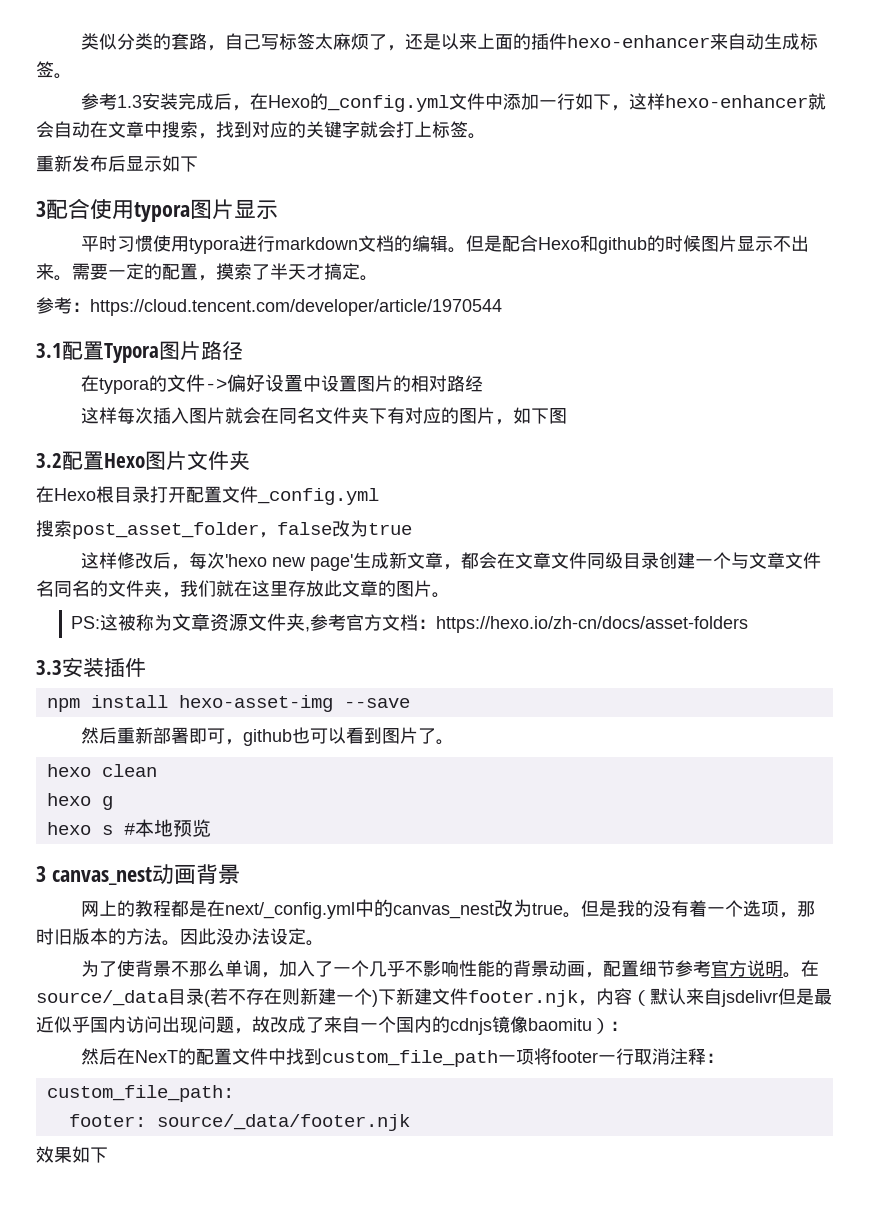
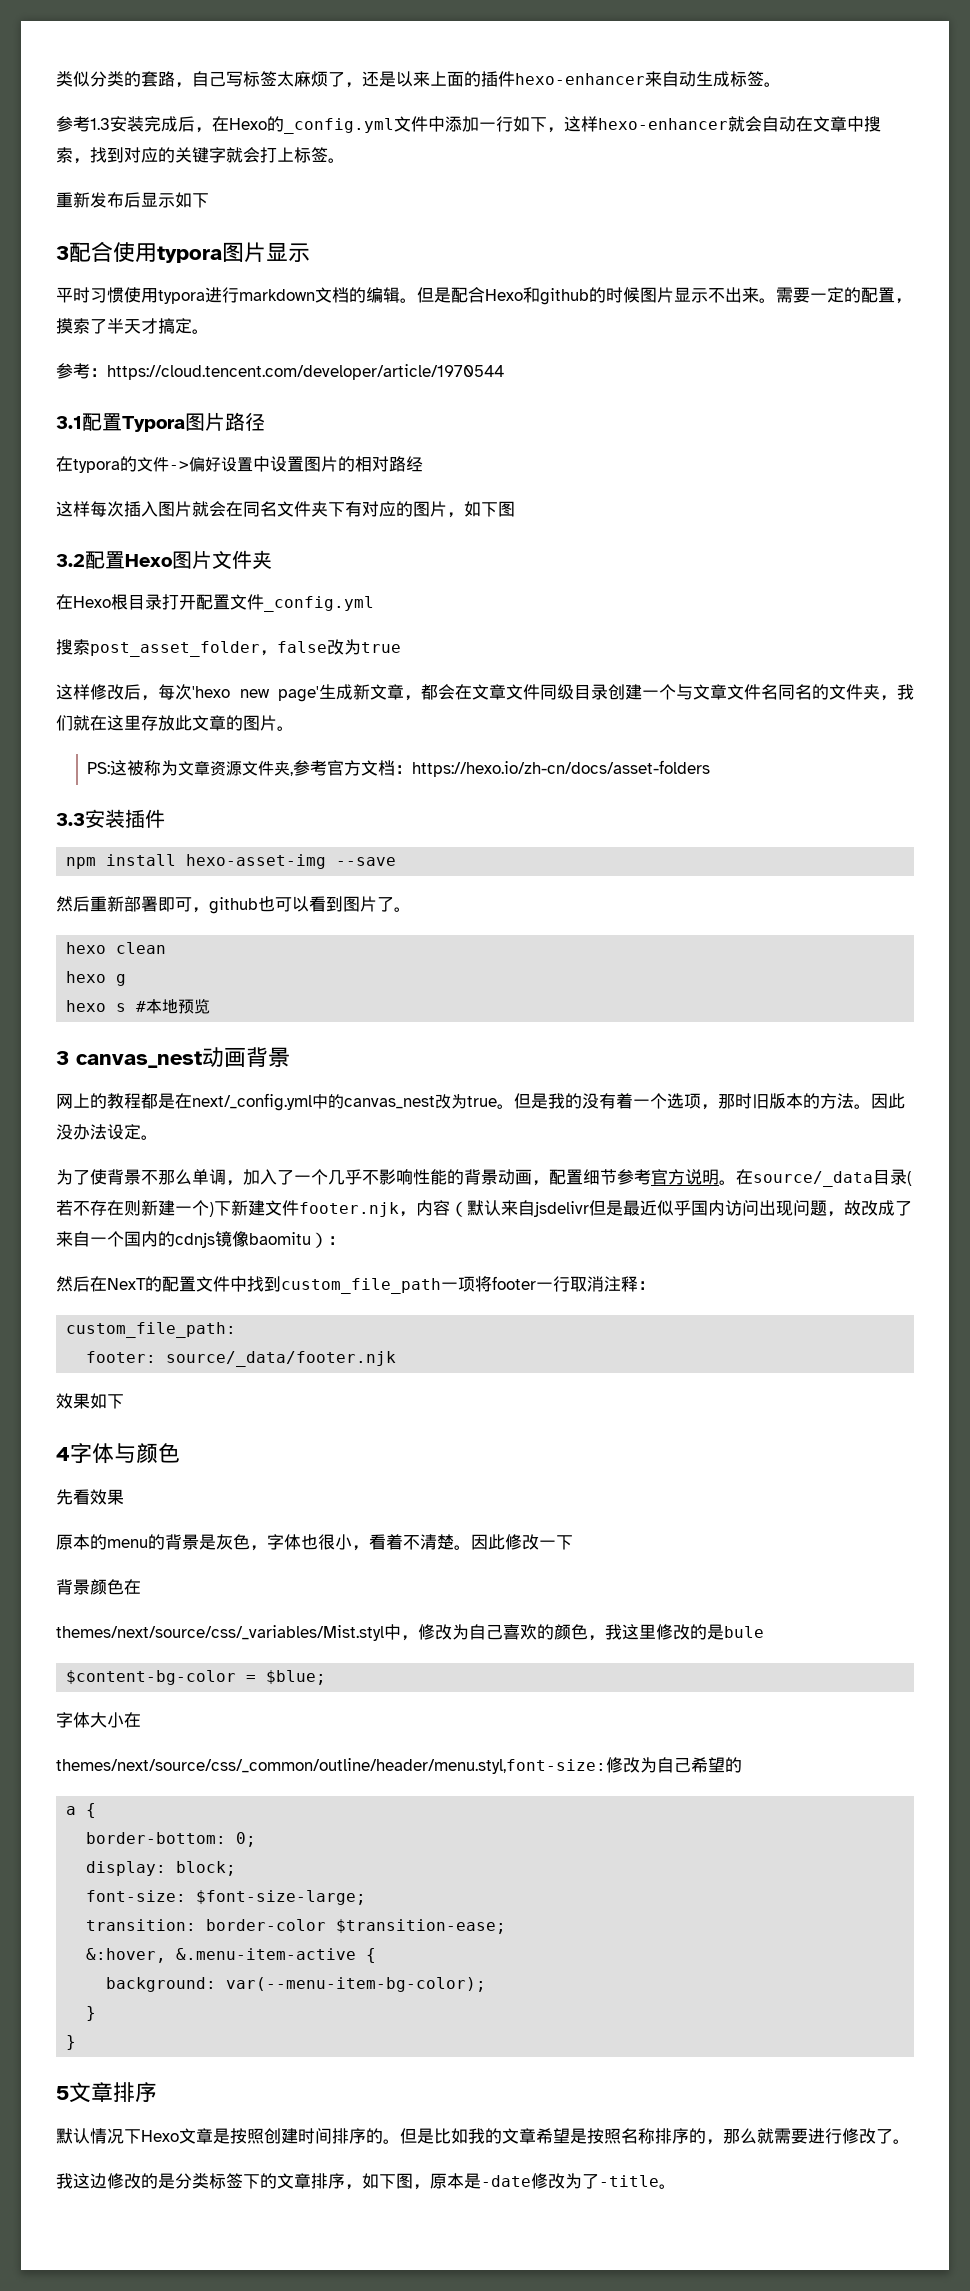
+ 4字体与颜色
+ 先看效果
+ 原本的menu的背景是灰色，字体也很小，看着不清楚。因此修改一下
+ 背景颜色在
+ themes/next/source/css/_variables/Mist.styl中，修改为自己喜欢的颜色，我这里修改的是bule
+ $content-bg-color = $blue;
+ 字体大小在
+ themes/next/source/css/_common/outline/header/menu.styl,font-size:修改为自己希望的
+ a {
+ border-bottom: 0;
+ display: block;
+ font-size: $font-size-large;
+ transition: border-color $transition-ease;
+ &:hover, &.menu-item-active {
+ background: var(--menu-item-bg-color);
+ }
+ }
+ 5文章排序
+ 默认情况下Hexo文章是按照创建时间排序的。但是比如我的文章希望是按照名称排序的，那么就需要进行修改了。
+ 我这边修改的是分类标签下的文章排序，如下图，原本是-date修改为了-title。

